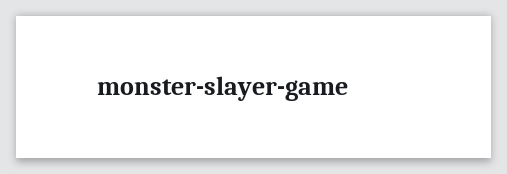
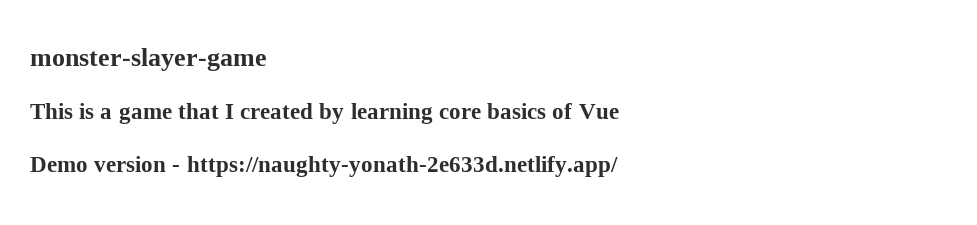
+ This is a game that I created by learning core basics of Vue
+ Demo version - https://naughty-yonath-2e633d.netlify.app/

